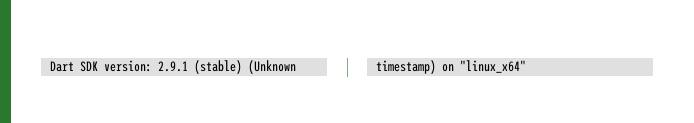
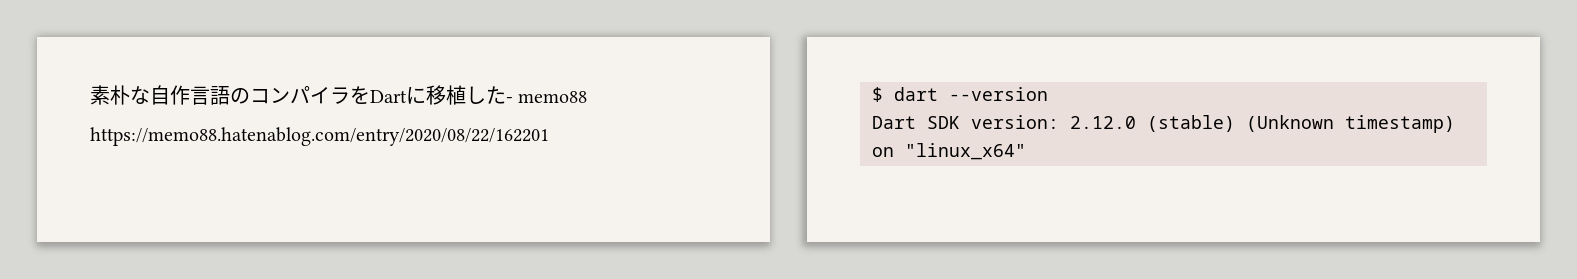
+ 素朴な自作言語のコンパイラをDartに移植した- memo88
+ https://memo88.hatenablog.com/entry/2020/08/22/162201
+ $ dart --version
- Dart SDK version: 2.9.1 (stable) (Unknown timestamp) on "linux_x64"
+ Dart SDK version: 2.12.0 (stable) (Unknown timestamp) on "linux_x64"

